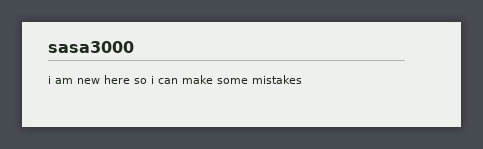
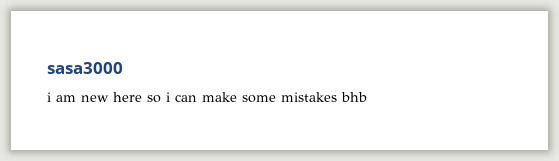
- i am new here so i can make some mistakes
+ i am new here so i can make some mistakes bhb

